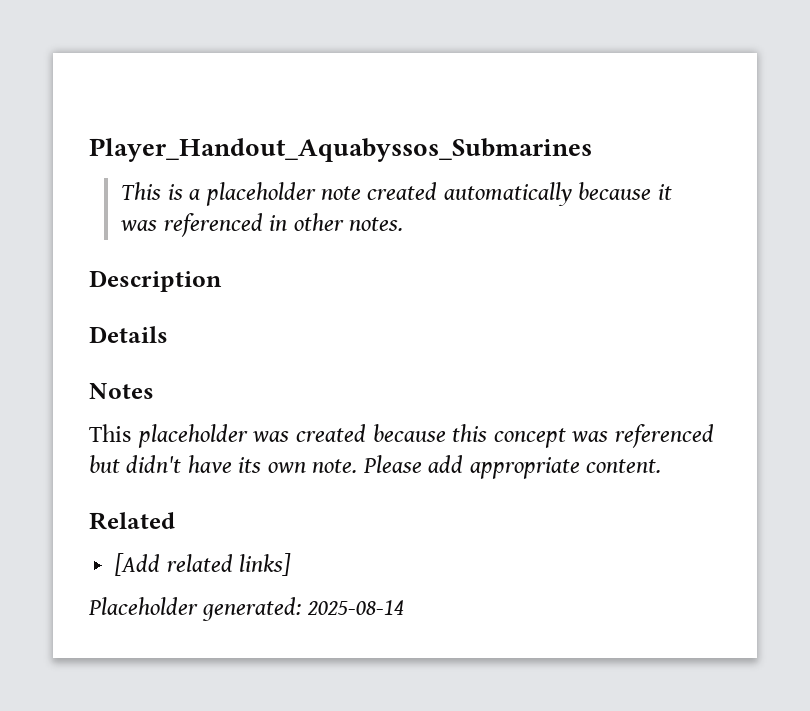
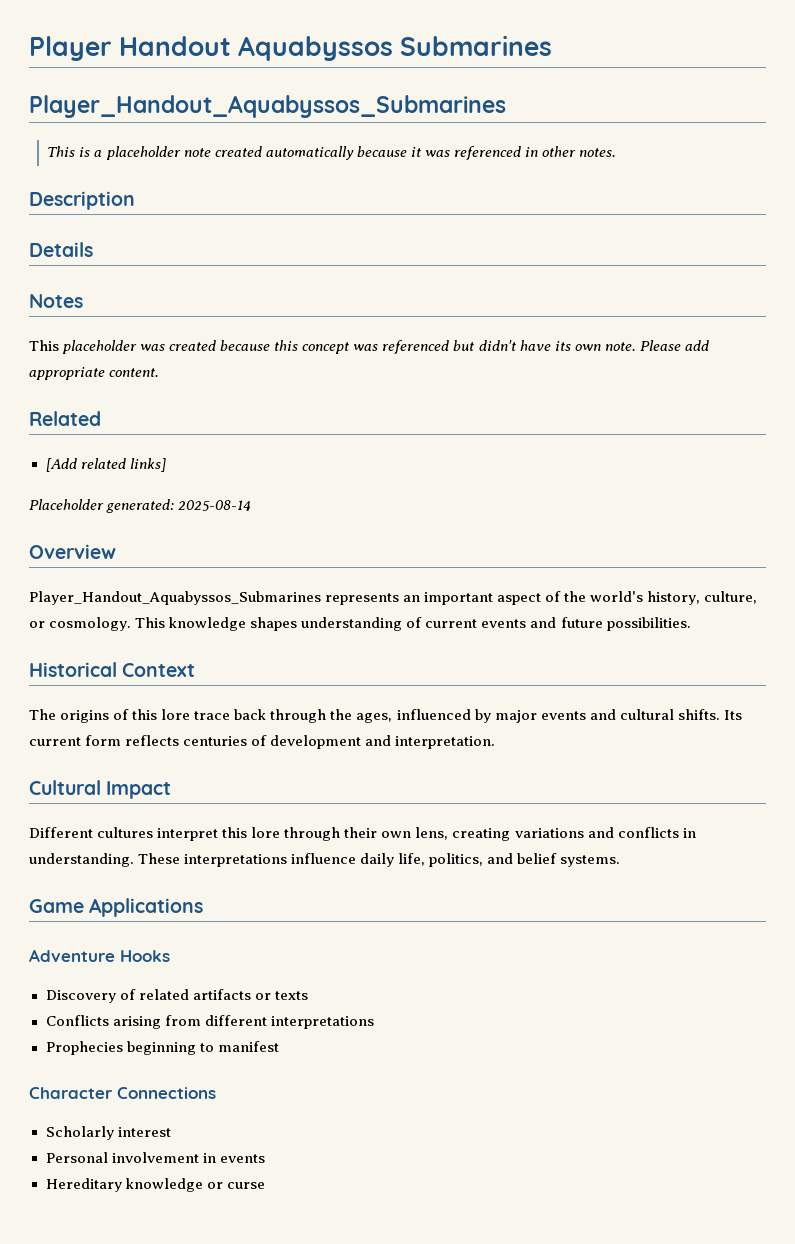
+ Player Handout Aquabyssos Submarines
+ Overview
+ Player_Handout_Aquabyssos_Submarines represents an important aspect of the world's history, culture, or cosmology. This knowledge shapes understanding of current events and future possibilities.
+ Historical Context
+ The origins of this lore trace back through the ages, influenced by major events and cultural shifts. Its current form reflects centuries of development and interpretation.
+ Cultural Impact
+ Different cultures interpret this lore through their own lens, creating variations and conflicts in understanding. These interpretations influence daily life, politics, and belief systems.
+ Game Applications
+ Adventure Hooks
+ Discovery of related artifacts or texts
+ Conflicts arising from different interpretations
+ Prophecies beginning to manifest
+ Character Connections
+ Scholarly interest
+ Personal involvement in events
+ Hereditary knowledge or curse

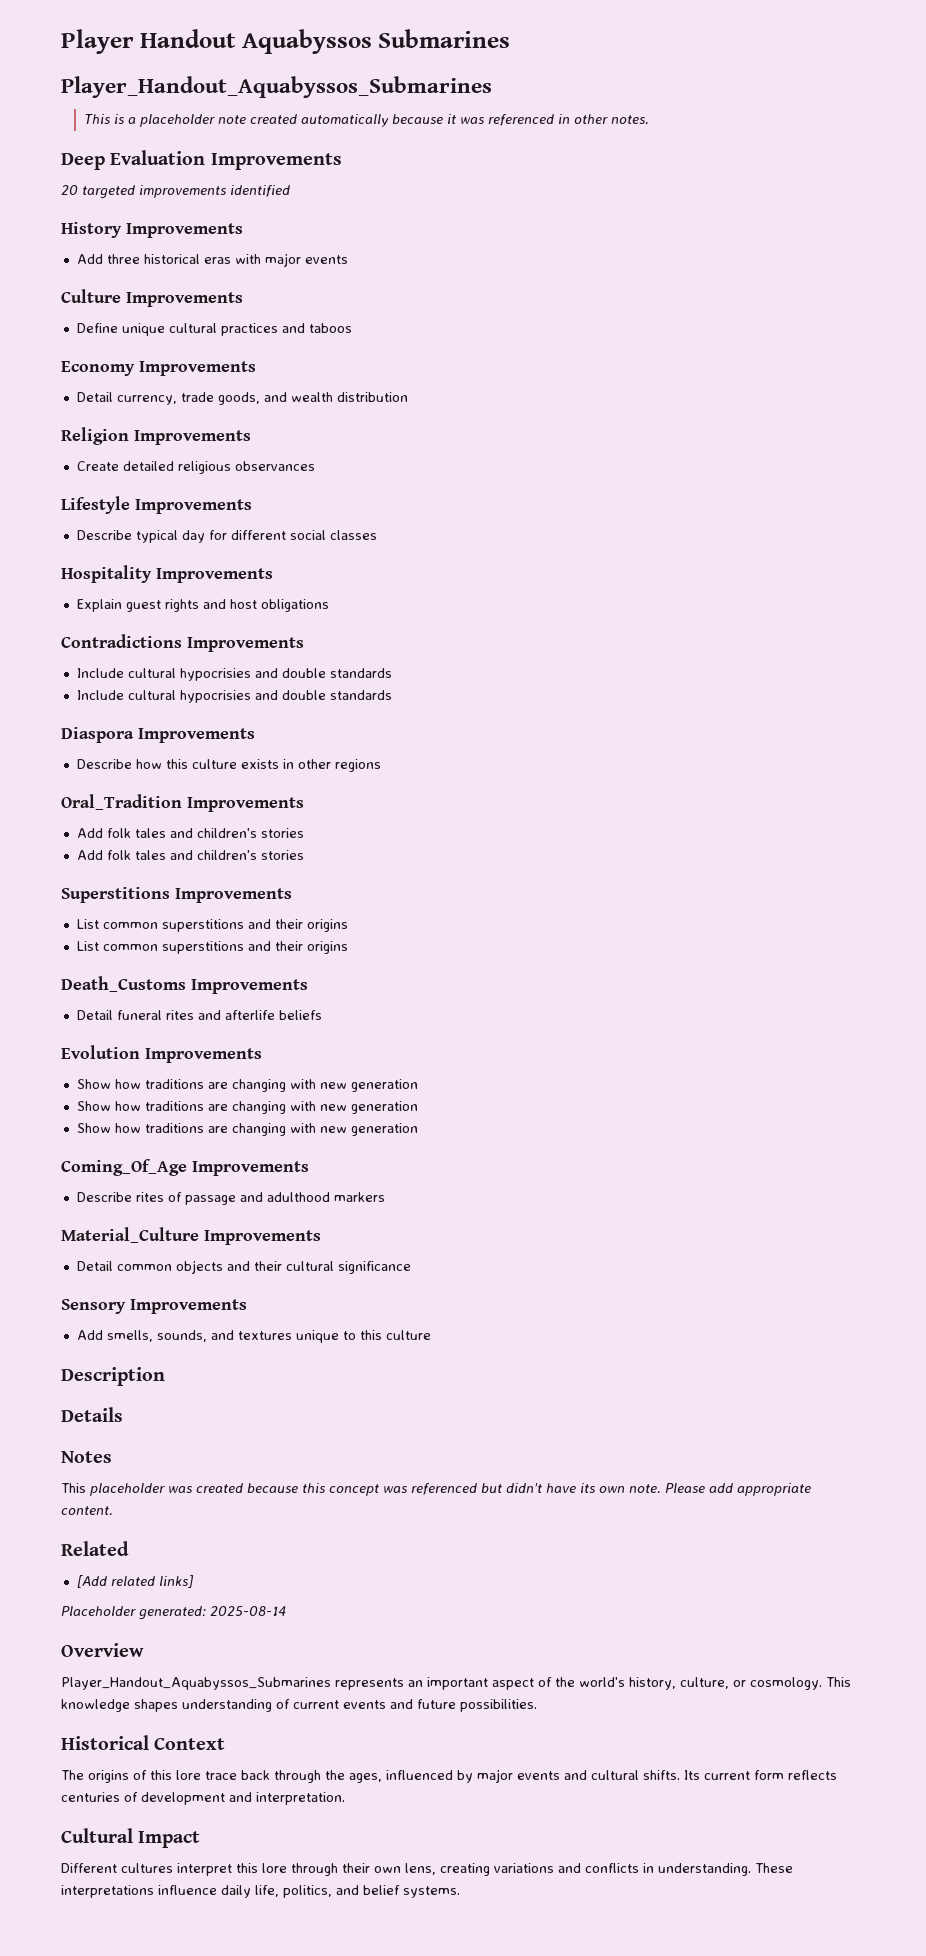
+ Deep Evaluation Improvements
+ 20 targeted improvements identified
+ History Improvements
+ Add three historical eras with major events
+ Culture Improvements
+ Define unique cultural practices and taboos
+ Economy Improvements
+ Detail currency, trade goods, and wealth distribution
+ Religion Improvements
+ Create detailed religious observances
+ Lifestyle Improvements
+ Describe typical day for different social classes
+ Hospitality Improvements
+ Explain guest rights and host obligations
+ Contradictions Improvements
+ Include cultural hypocrisies and double standards
+ Include cultural hypocrisies and double standards
+ Diaspora Improvements
+ Describe how this culture exists in other regions
+ Oral_Tradition Improvements
+ Add folk tales and children's stories
+ Add folk tales and children's stories
+ Superstitions Improvements
+ List common superstitions and their origins
+ List common superstitions and their origins
+ Death_Customs Improvements
+ Detail funeral rites and afterlife beliefs
+ Evolution Improvements
+ Show how traditions are changing with new generation
+ Show how traditions are changing with new generation
+ Show how traditions are changing with new generation
+ Coming_Of_Age Improvements
+ Describe rites of passage and adulthood markers
+ Material_Culture Improvements
+ Detail common objects and their cultural significance
+ Sensory Improvements
+ Add smells, sounds, and textures unique to this culture
- Game Applications
- Adventure Hooks
- Discovery of related artifacts or texts
- Conflicts arising from different interpretations
- Prophecies beginning to manifest
- Character Connections
- Scholarly interest
- Personal involvement in events
- Hereditary knowledge or curse

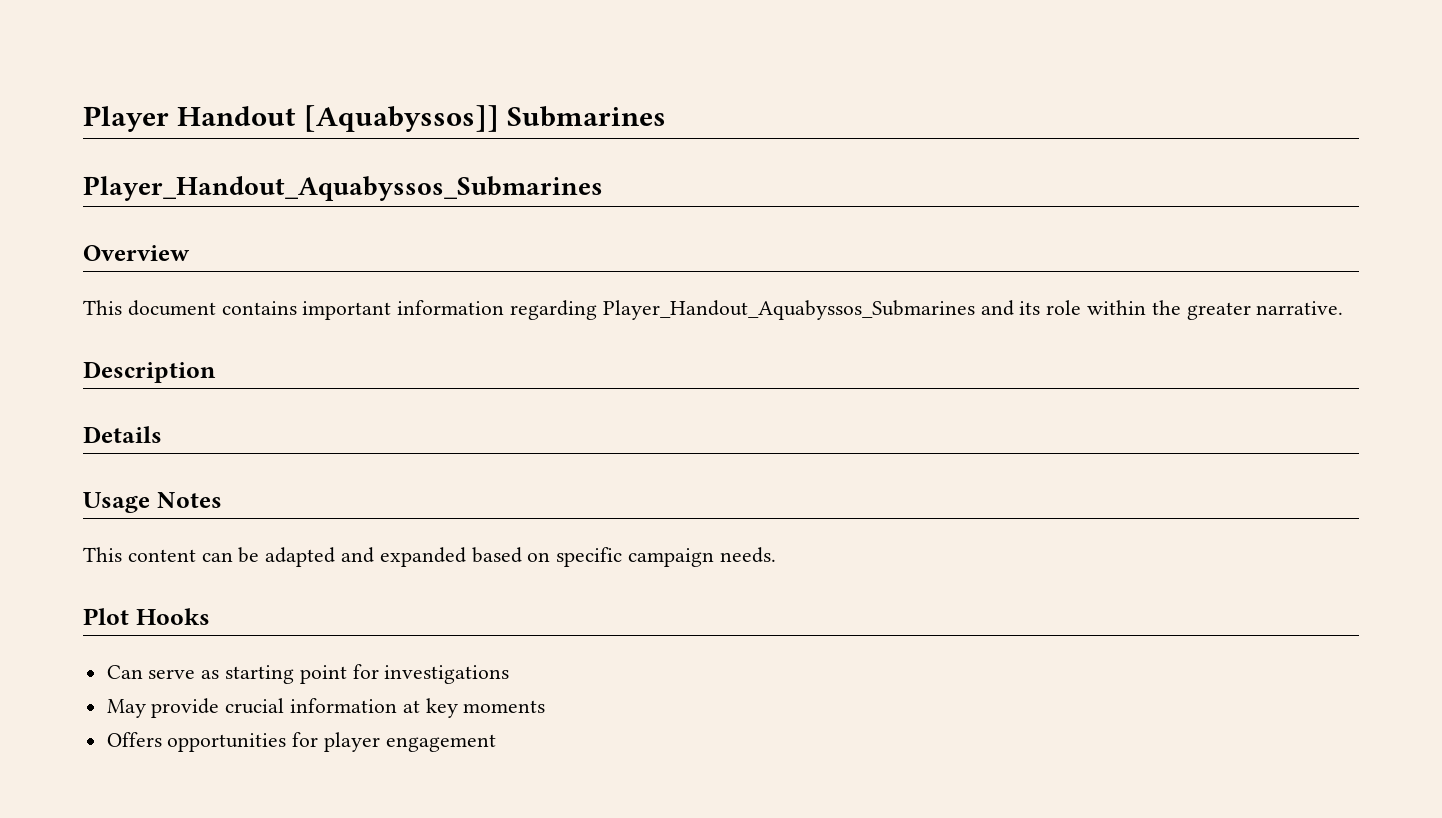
- Player Handout Aquabyssos Submarines
+ Player Handout [Aquabyssos]] Submarines
- This is a placeholder note created automatically because it was referenced in other notes.
- Deep Evaluation Improvements
- 20 targeted improvements identified
- History Improvements
- Add three historical eras with major events
- Culture Improvements
- Define unique cultural practices and taboos
- Economy Improvements
- Detail currency, trade goods, and wealth distribution
- Religion Improvements
- Create detailed religious observances
- Lifestyle Improvements
- Describe typical day for different social classes
- Hospitality Improvements
- Explain guest rights and host obligations
- Contradictions Improvements
- Include cultural hypocrisies and double standards
- Include cultural hypocrisies and double standards
- Diaspora Improvements
- Describe how this culture exists in other regions
- Oral_Tradition Improvements
- Add folk tales and children's stories
- Add folk tales and children's stories
- Superstitions Improvements
- List common superstitions and their origins
- List common superstitions and their origins
- Death_Customs Improvements
- Detail funeral rites and afterlife beliefs
- Evolution Improvements
- Show how traditions are changing with new generation
- Show how traditions are changing with new generation
- Show how traditions are changing with new generation
- Coming_Of_Age Improvements
- Describe rites of passage and adulthood markers
- Material_Culture Improvements
- Detail common objects and their cultural significance
- Sensory Improvements
- Add smells, sounds, and textures unique to this culture
+ Overview
+ This document contains important information regarding Player_Handout_Aquabyssos_Submarines and its role within the greater narrative.
- Notes
+ Usage Notes
- This placeholder was created because this concept was referenced but didn't have its own note. Please add appropriate content.
- Related
- [Add related links]
- Placeholder generated: 2025-08-14
- Overview
- Player_Handout_Aquabyssos_Submarines represents an important aspect of the world's history, culture, or cosmology. This knowledge shapes understanding of current events and future possibilities.
- Historical Context
- The origins of this lore trace back through the ages, influenced by major events and cultural shifts. Its current form reflects centuries of development and interpretation.
- Cultural Impact
- Different cultures interpret this lore through their own lens, creating variations and conflicts in understanding. These interpretations influence daily life, politics, and belief systems.
+ This content can be adapted and expanded based on specific campaign needs.
+ Plot Hooks
+ Can serve as starting point for investigations
+ May provide crucial information at key moments
+ Offers opportunities for player engagement

